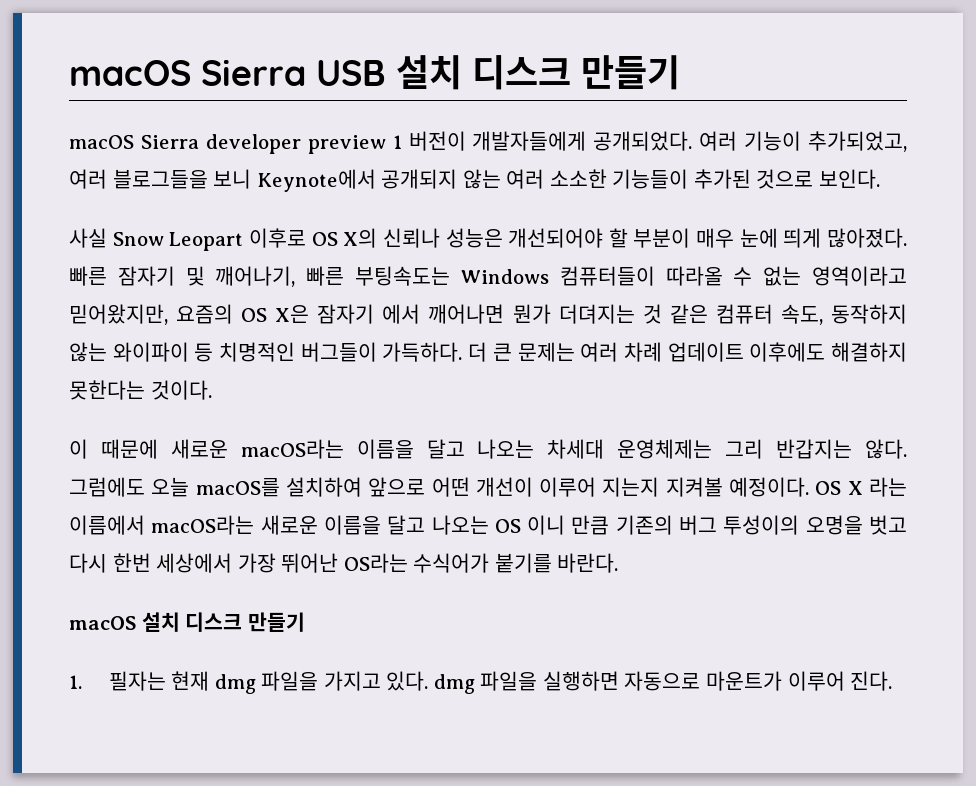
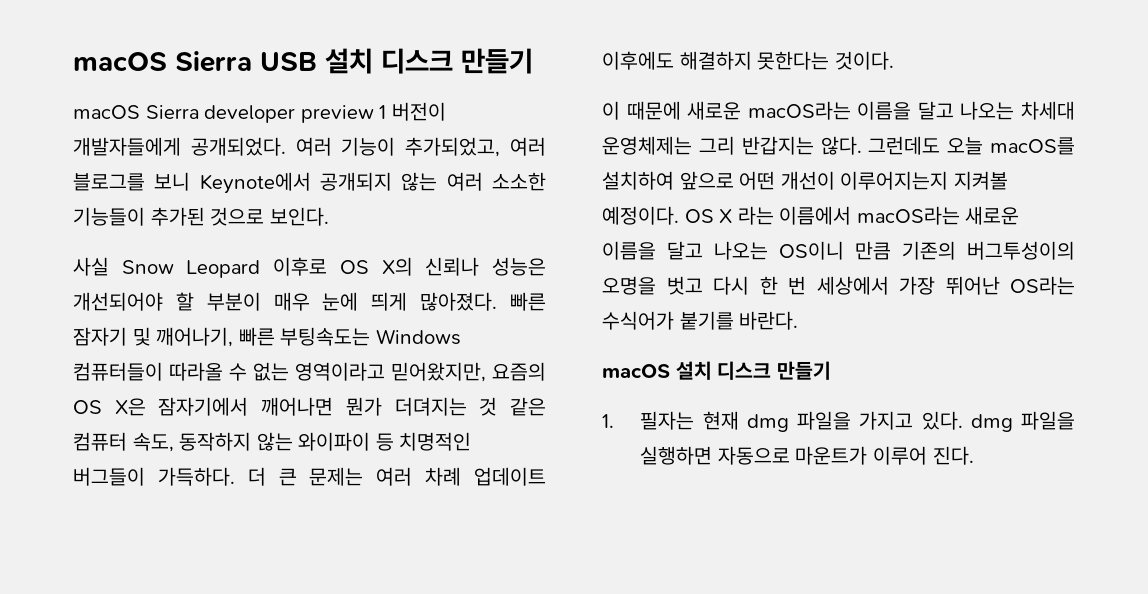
- 여러 기능이 추가되었고, 여러 블로그들을 보니 Keynote에서 공개되지 않는 여러 소소한 기능들이 추가된 것으로 보인다.
+ 여러 기능이 추가되었고, 여러 블로그를 보니 Keynote에서 공개되지 않는 여러 소소한 기능들이 추가된 것으로 보인다.
- 사실 Snow Leopart 이후로 OS X의 신뢰나 성능은 개선되어야 할 부분이 매우 눈에 띄게 많아졌다.
+ 사실 Snow Leopard 이후로 OS X의 신뢰나 성능은 개선되어야 할 부분이 매우 눈에 띄게 많아졌다.
- 빠른 잠자기 및 깨어나기, 빠른 부팅속도는 Windows 컴퓨터들이 따라올 수 없는 영역이라고 믿어왔지만, 요즘의 OS X은 잠자기 에서 깨어나면 뭔가 더뎌지는 것 같은 컴퓨터 속도, 동작하지 않는 와이파이 등 치명적인 버그들이 가득하다.
+ 빠른 잠자기 및 깨어나기, 빠른 부팅속도는 Windows 컴퓨터들이 따라올 수 없는 영역이라고 믿어왔지만, 요즘의 OS X은 잠자기에서 깨어나면 뭔가 더뎌지는 것 같은 컴퓨터 속도, 동작하지 않는 와이파이 등 치명적인 버그들이 가득하다.
- 그럼에도 오늘 macOS를 설치하여 앞으로 어떤 개선이 이루어 지는지 지켜볼 예정이다.
+ 그런데도 오늘 macOS를 설치하여 앞으로 어떤 개선이 이루어지는지 지켜볼 예정이다.
- OS X 라는 이름에서 macOS라는 새로운 이름을 달고 나오는 OS 이니 만큼 기존의 버그 투성이의 오명을 벗고 다시 한번 세상에서 가장 뛰어난 OS라는 수식어가 붙기를 바란다.
+ OS X 라는 이름에서 macOS라는 새로운 이름을 달고 나오는 OS이니 만큼 기존의 버그투성이의 오명을 벗고 다시 한 번 세상에서 가장 뛰어난 OS라는 수식어가 붙기를 바란다.

